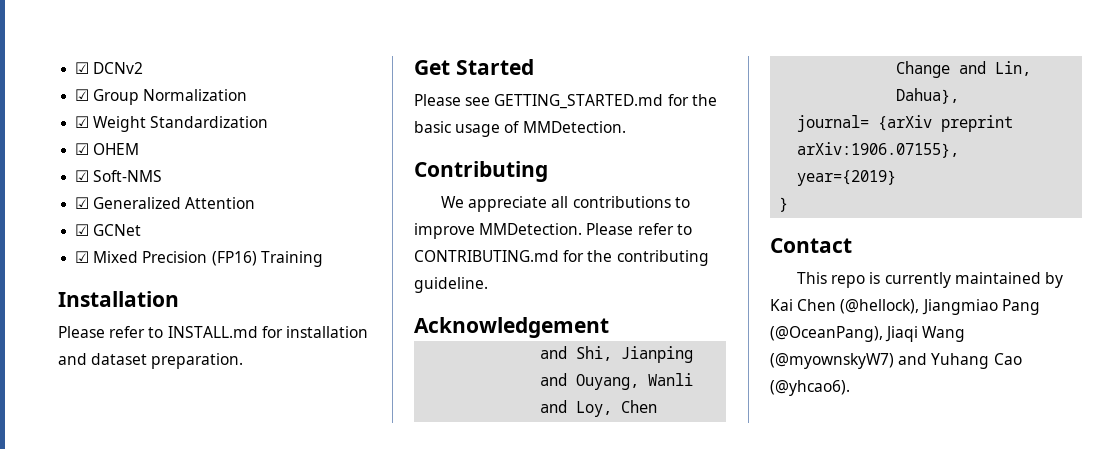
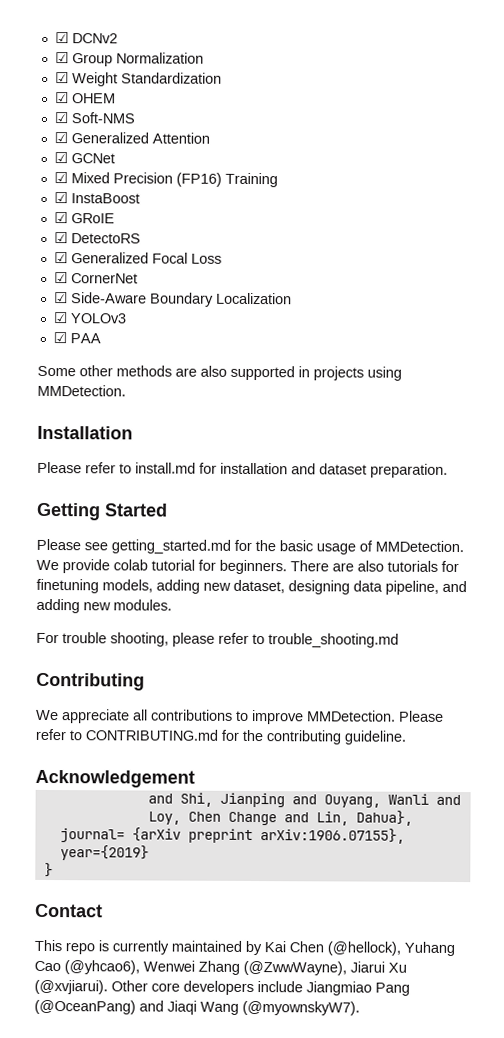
+ ☑ InstaBoost
+ ☑ GRoIE
+ ☑ DetectoRS
+ ☑ Generalized Focal Loss
+ ☑ CornerNet
+ ☑ Side-Aware Boundary Localization
+ ☑ YOLOv3
+ ☑ PAA
+ Some other methods are also supported in projects using MMDetection.
- Please refer to INSTALL.md for installation and dataset preparation.
+ Please refer to install.md for installation and dataset preparation.
- Get Started
+ Getting Started
- Please see GETTING_STARTED.md for the basic usage of MMDetection.
+ Please see getting_started.md for the basic usage of MMDetection. We provide colab tutorial for beginners. There are also tutorials for finetuning models, adding new dataset, designing data pipeline, and adding new modules.
+ For trouble shooting, please refer to trouble_shooting.md
- This repo is currently maintained by Kai Chen (@hellock), Jiangmiao Pang (@OceanPang), Jiaqi Wang (@myownskyW7) and Yuhang Cao (@yhcao6).
+ This repo is currently maintained by Kai Chen (@hellock), Yuhang Cao (@yhcao6), Wenwei Zhang (@ZwwWayne), Jiarui Xu (@xvjiarui). Other core developers include Jiangmiao Pang (@OceanPang) and Jiaqi Wang (@myownskyW7).

